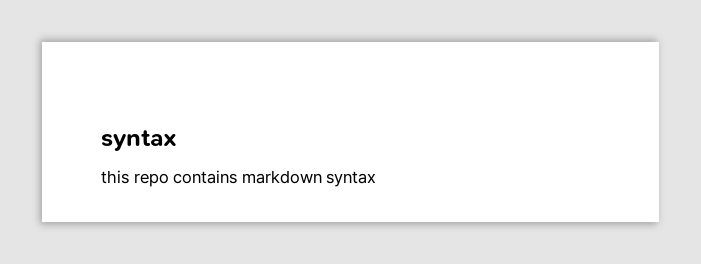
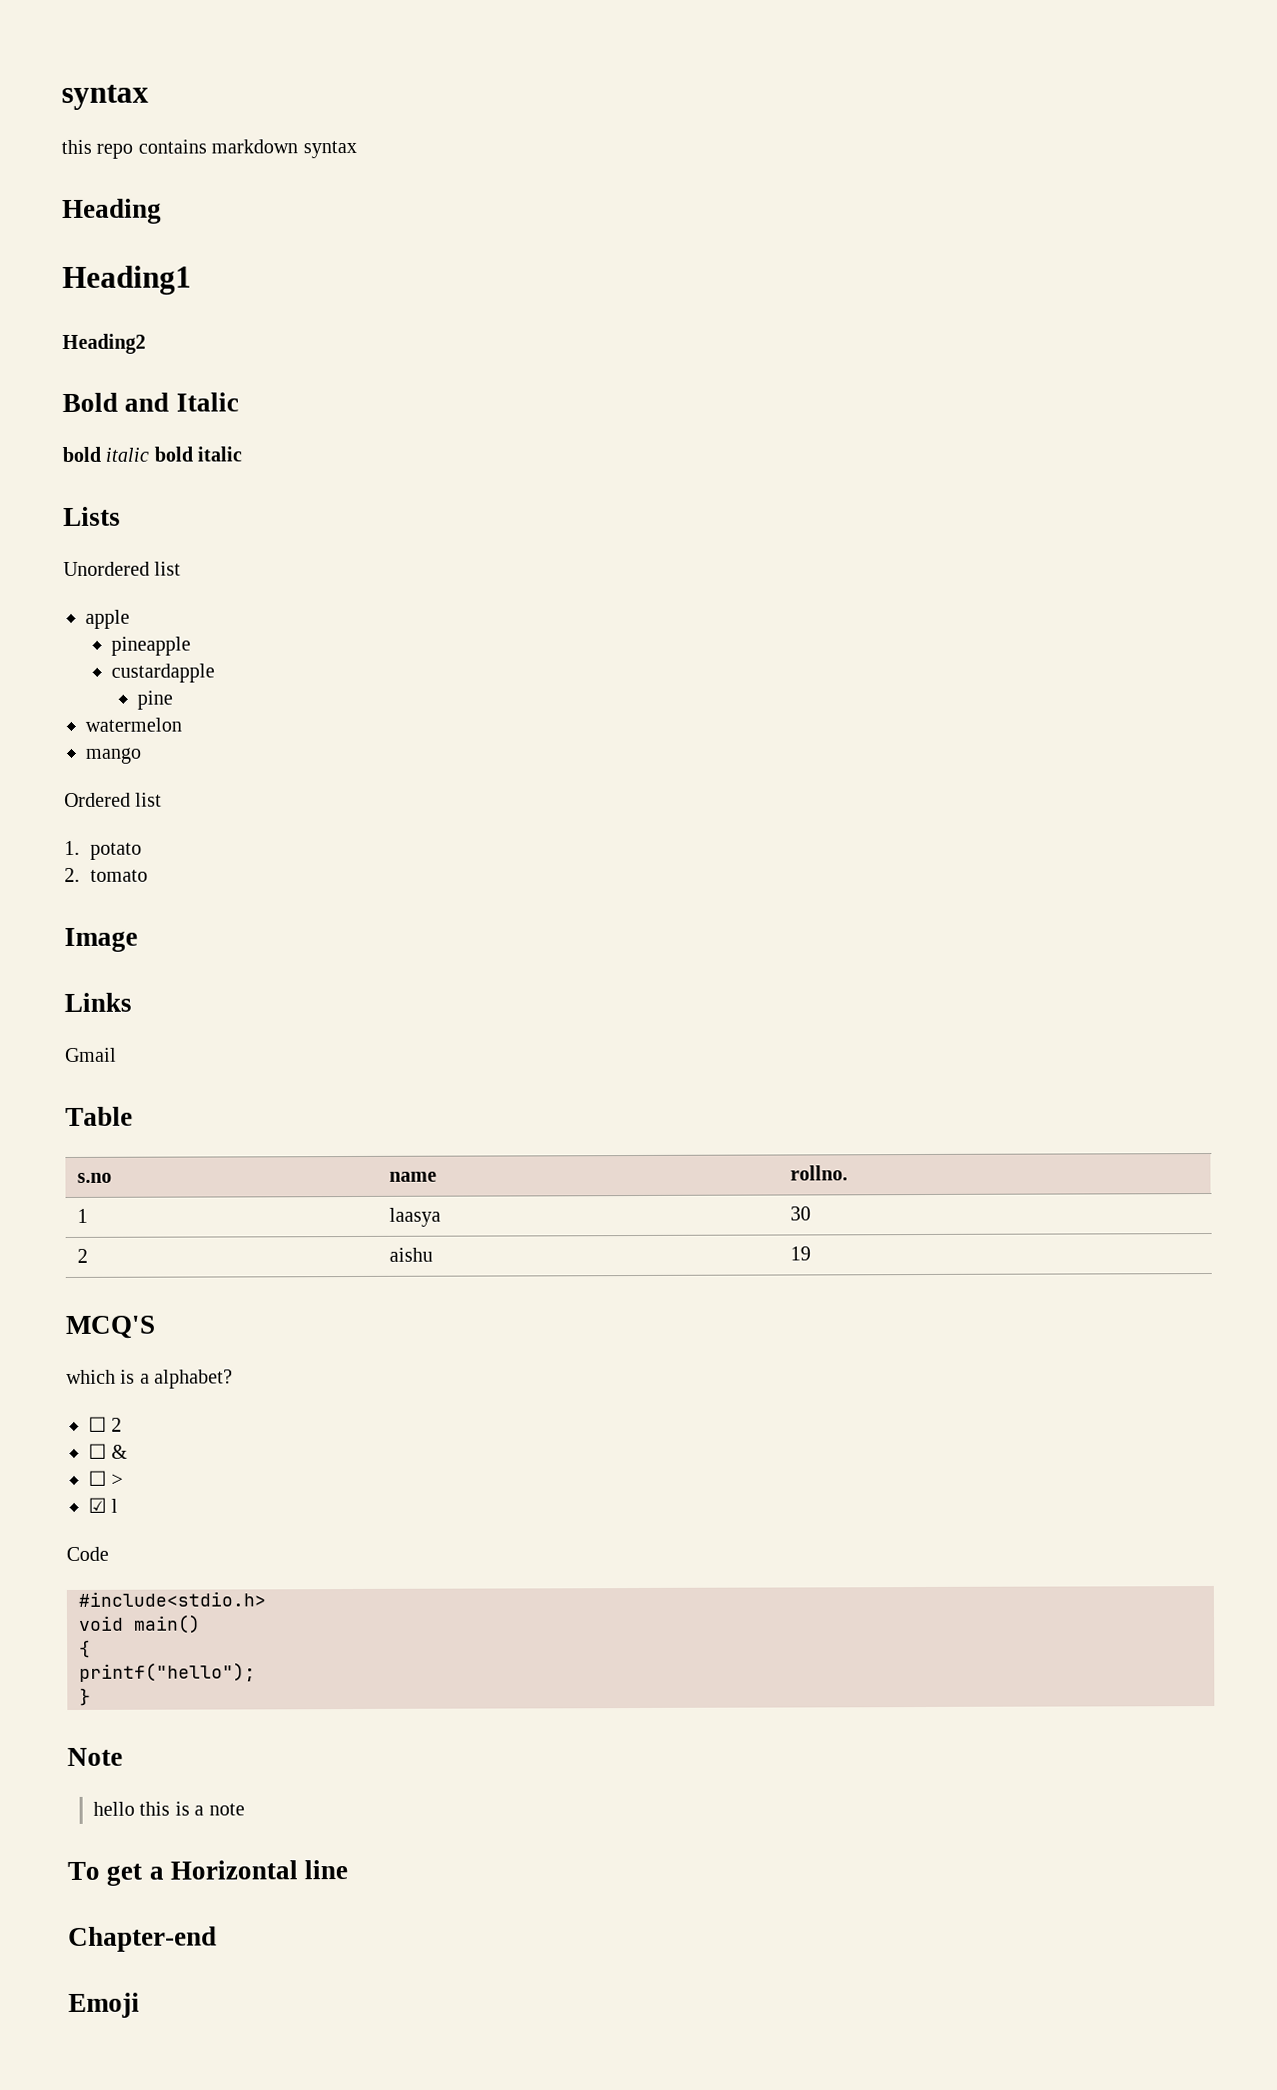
+ Heading
+ Heading1
+ Heading2
+ Bold and Italic
+ bold italic bold italic
+ Lists
+ Unordered list
+ apple
+ pineapple
+ custardapple
+ pine
+ watermelon
+ mango
+ Ordered list
+ 1. potato
+ 2. tomato
+ Image
+ Links
+ Gmail
+ Table
+ s.no | name | rollno.
+ 1 | laasya | 30
+ 2 | aishu | 19
+ MCQ'S
+ which is a alphabet?
+ ☐ 2
+ ☐ &
+ ☐ >
+ ☑ l
+ Code
+ #include<stdio.h>
+ void main()
+ {
+ printf("hello");
+ }
+ Note
+ hello this is a note
+ To get a Horizontal line
+ Chapter-end
+ Emoji

